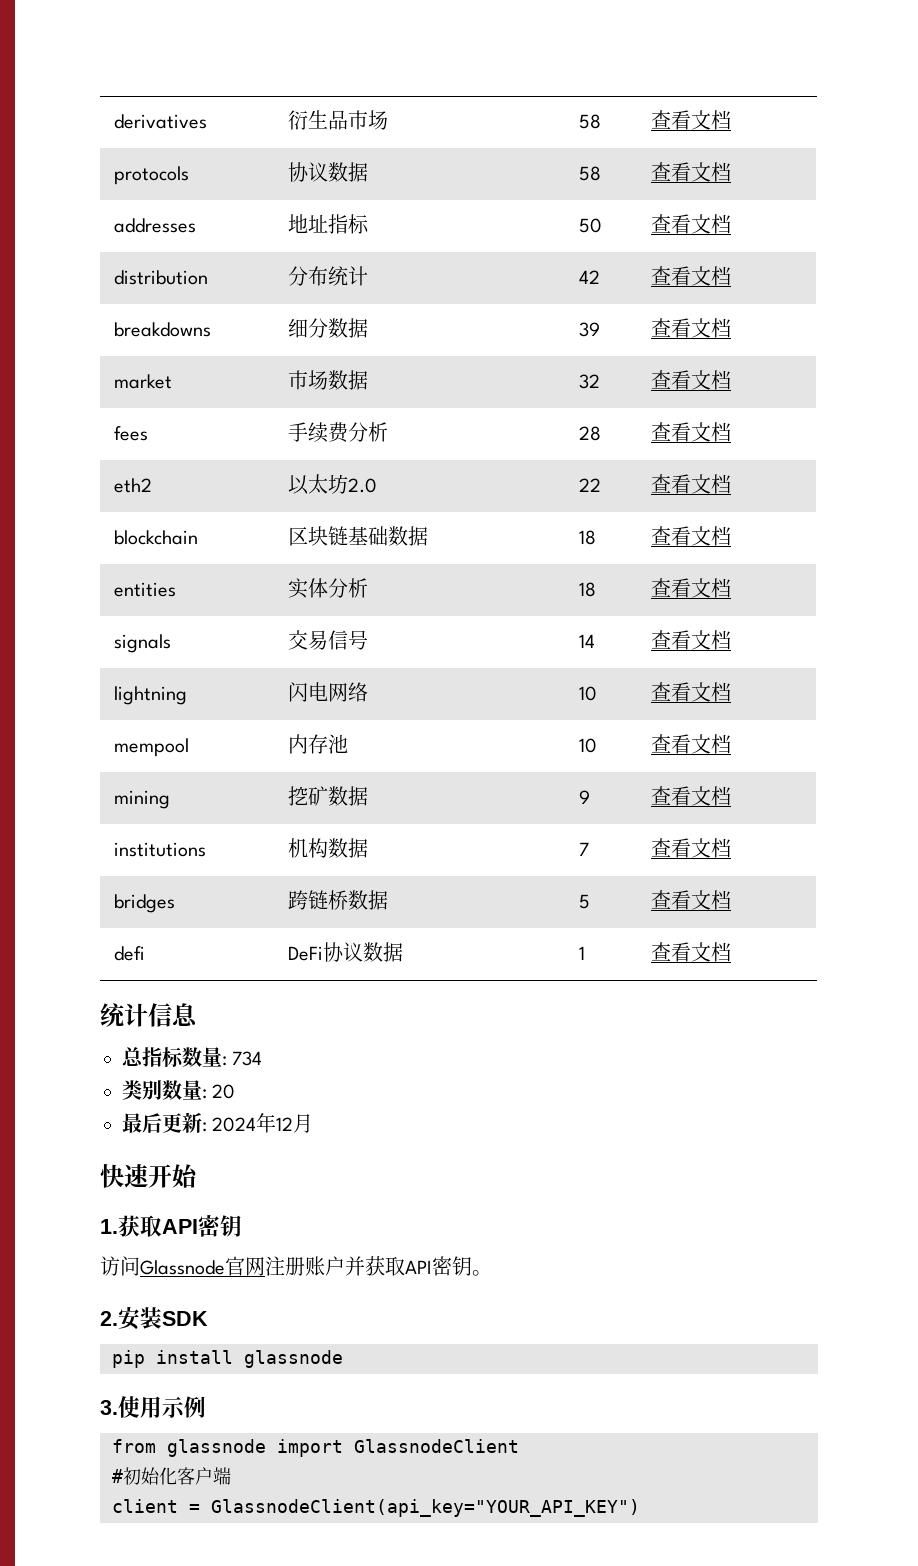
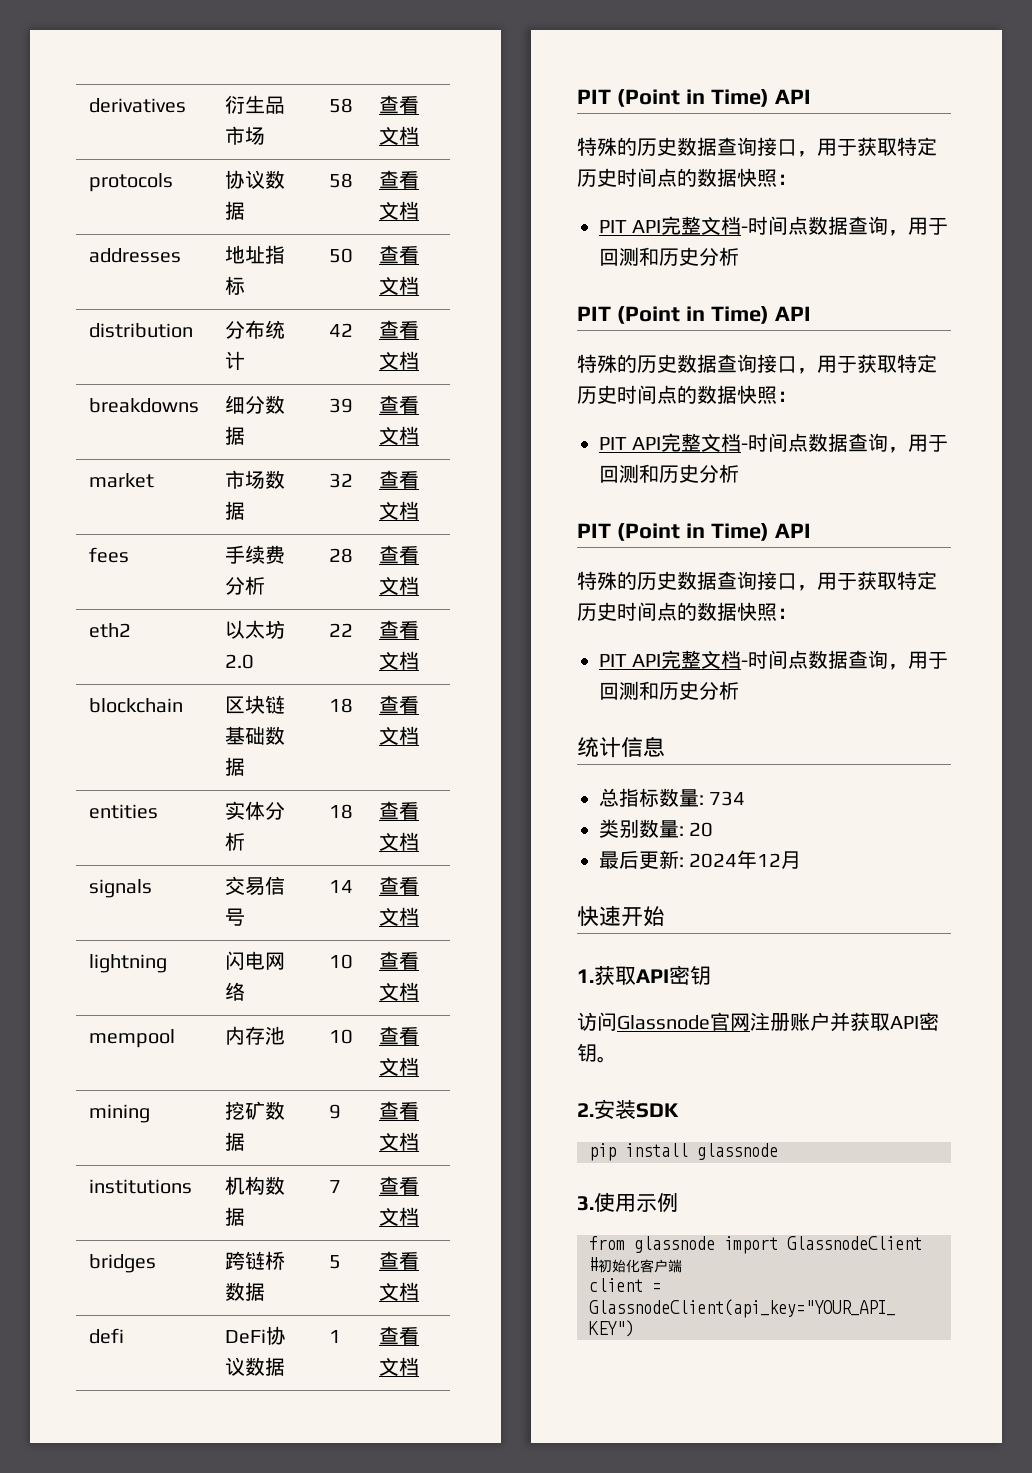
  defi | DeFi协议数据 | 1 | 查看文档
+ PIT (Point in Time) API
+ 特殊的历史数据查询接口，用于获取特定历史时间点的数据快照：
+ PIT API完整文档-时间点数据查询，用于回测和历史分析
+ PIT (Point in Time) API
+ 特殊的历史数据查询接口，用于获取特定历史时间点的数据快照：
+ PIT API完整文档-时间点数据查询，用于回测和历史分析
+ PIT (Point in Time) API
+ 特殊的历史数据查询接口，用于获取特定历史时间点的数据快照：
+ PIT API完整文档-时间点数据查询，用于回测和历史分析

